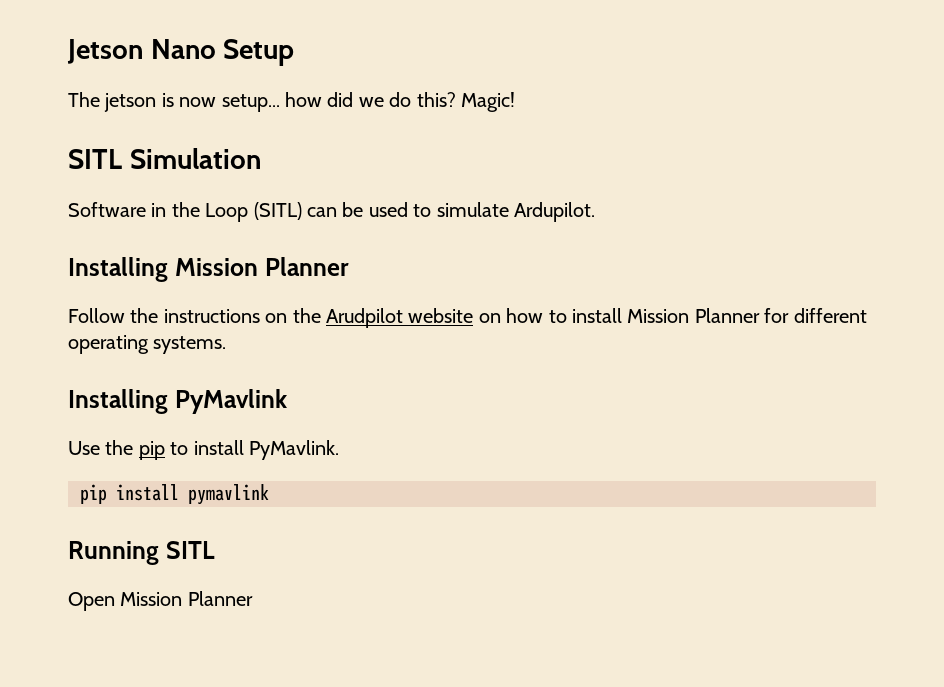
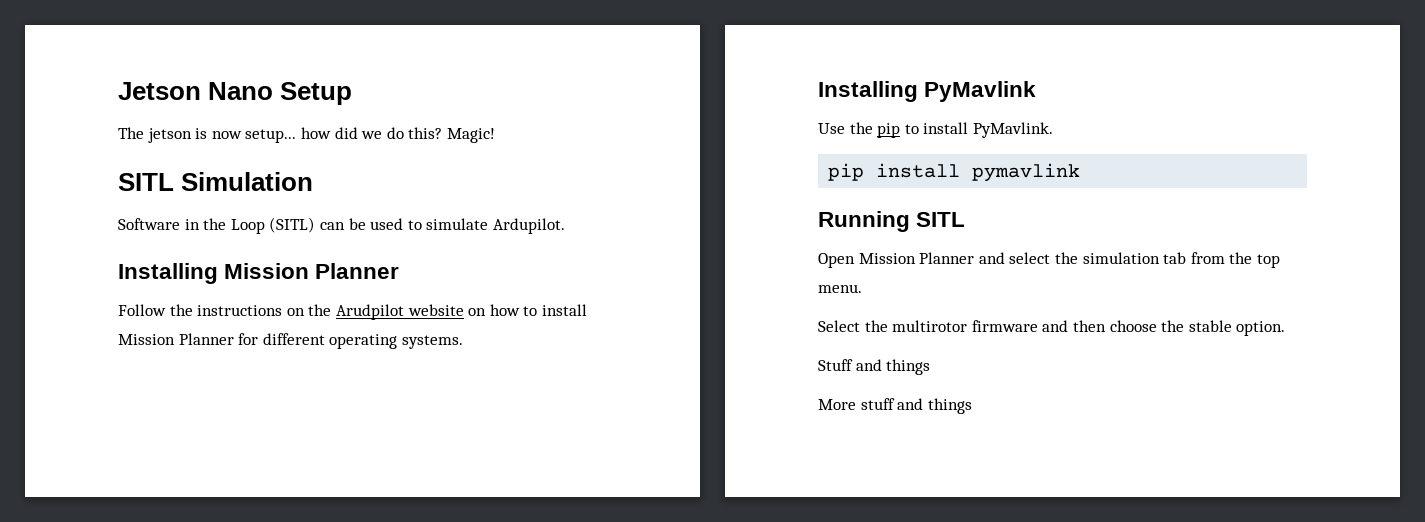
- Open Mission Planner
+ Open Mission Planner and select the simulation tab from the top menu.
+ Select the multirotor firmware and then choose the stable option.
+ Stuff and things
+ More stuff and things

